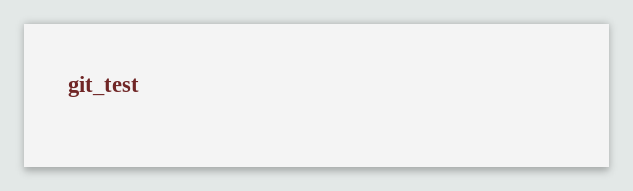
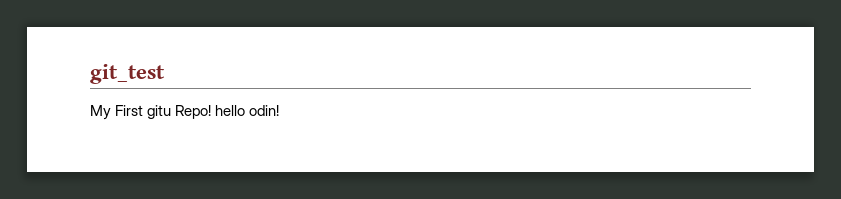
+ My First gitu Repo! hello odin!

